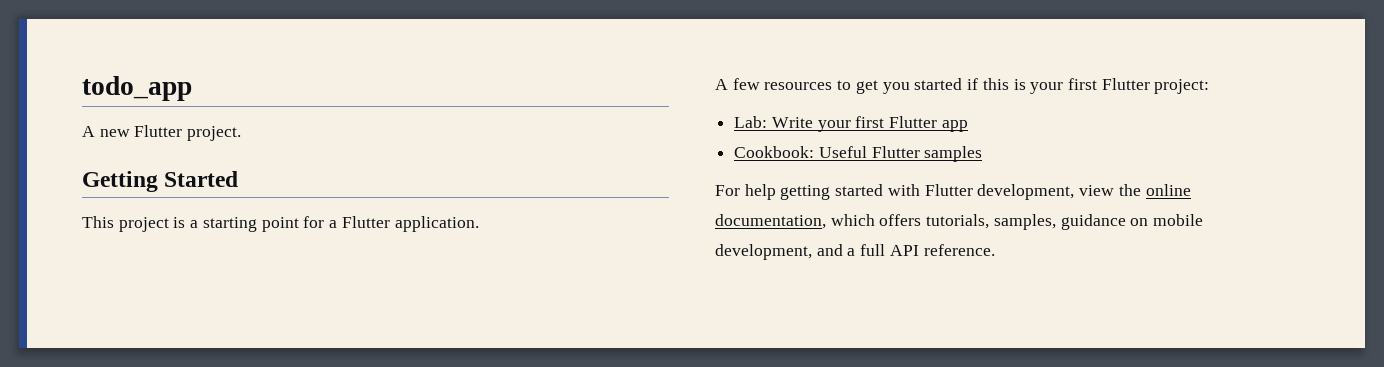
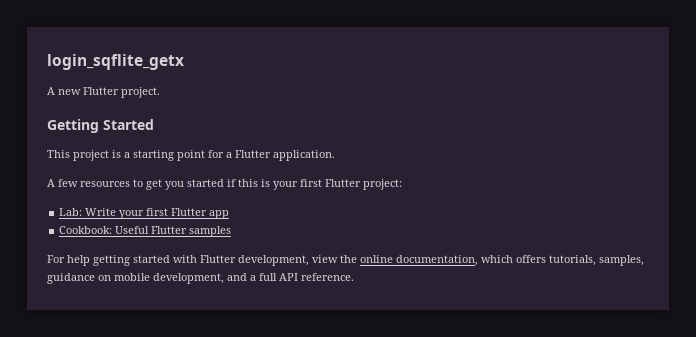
- todo_app
+ login_sqflite_getx

